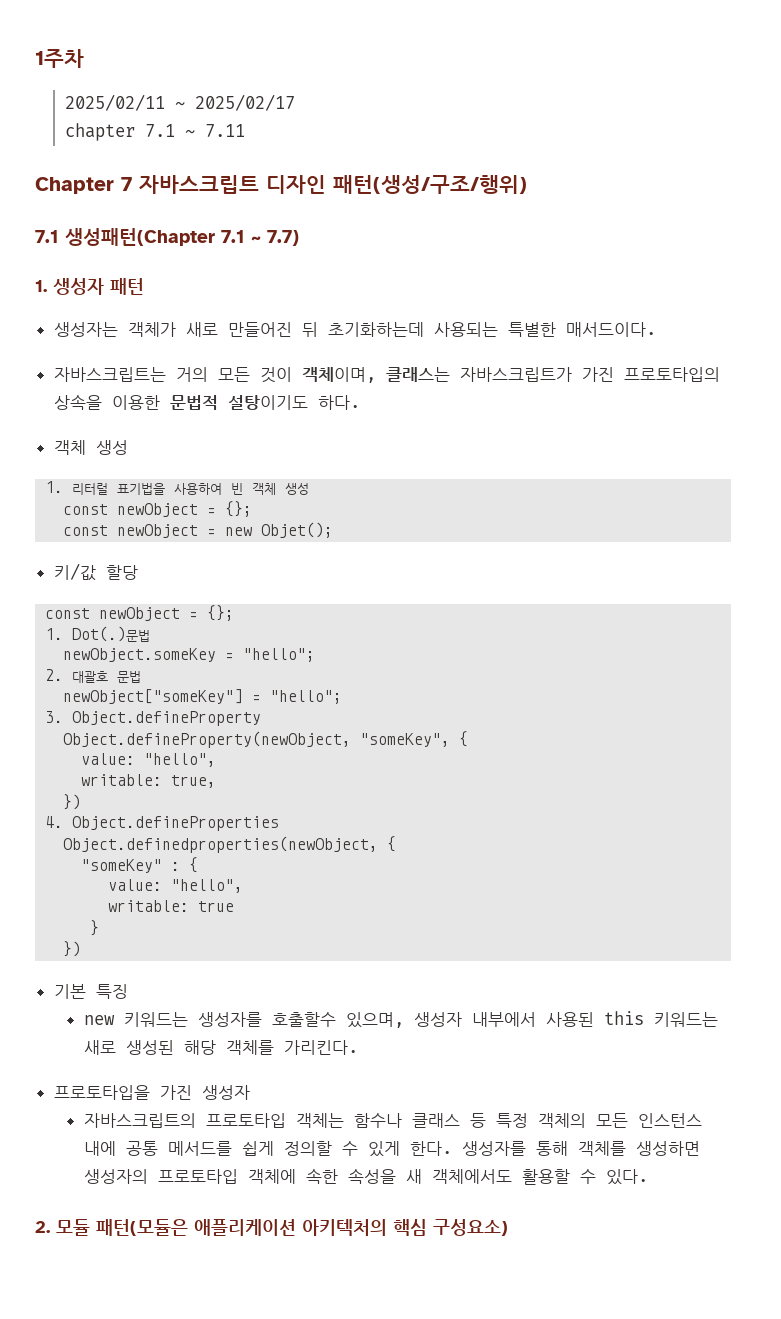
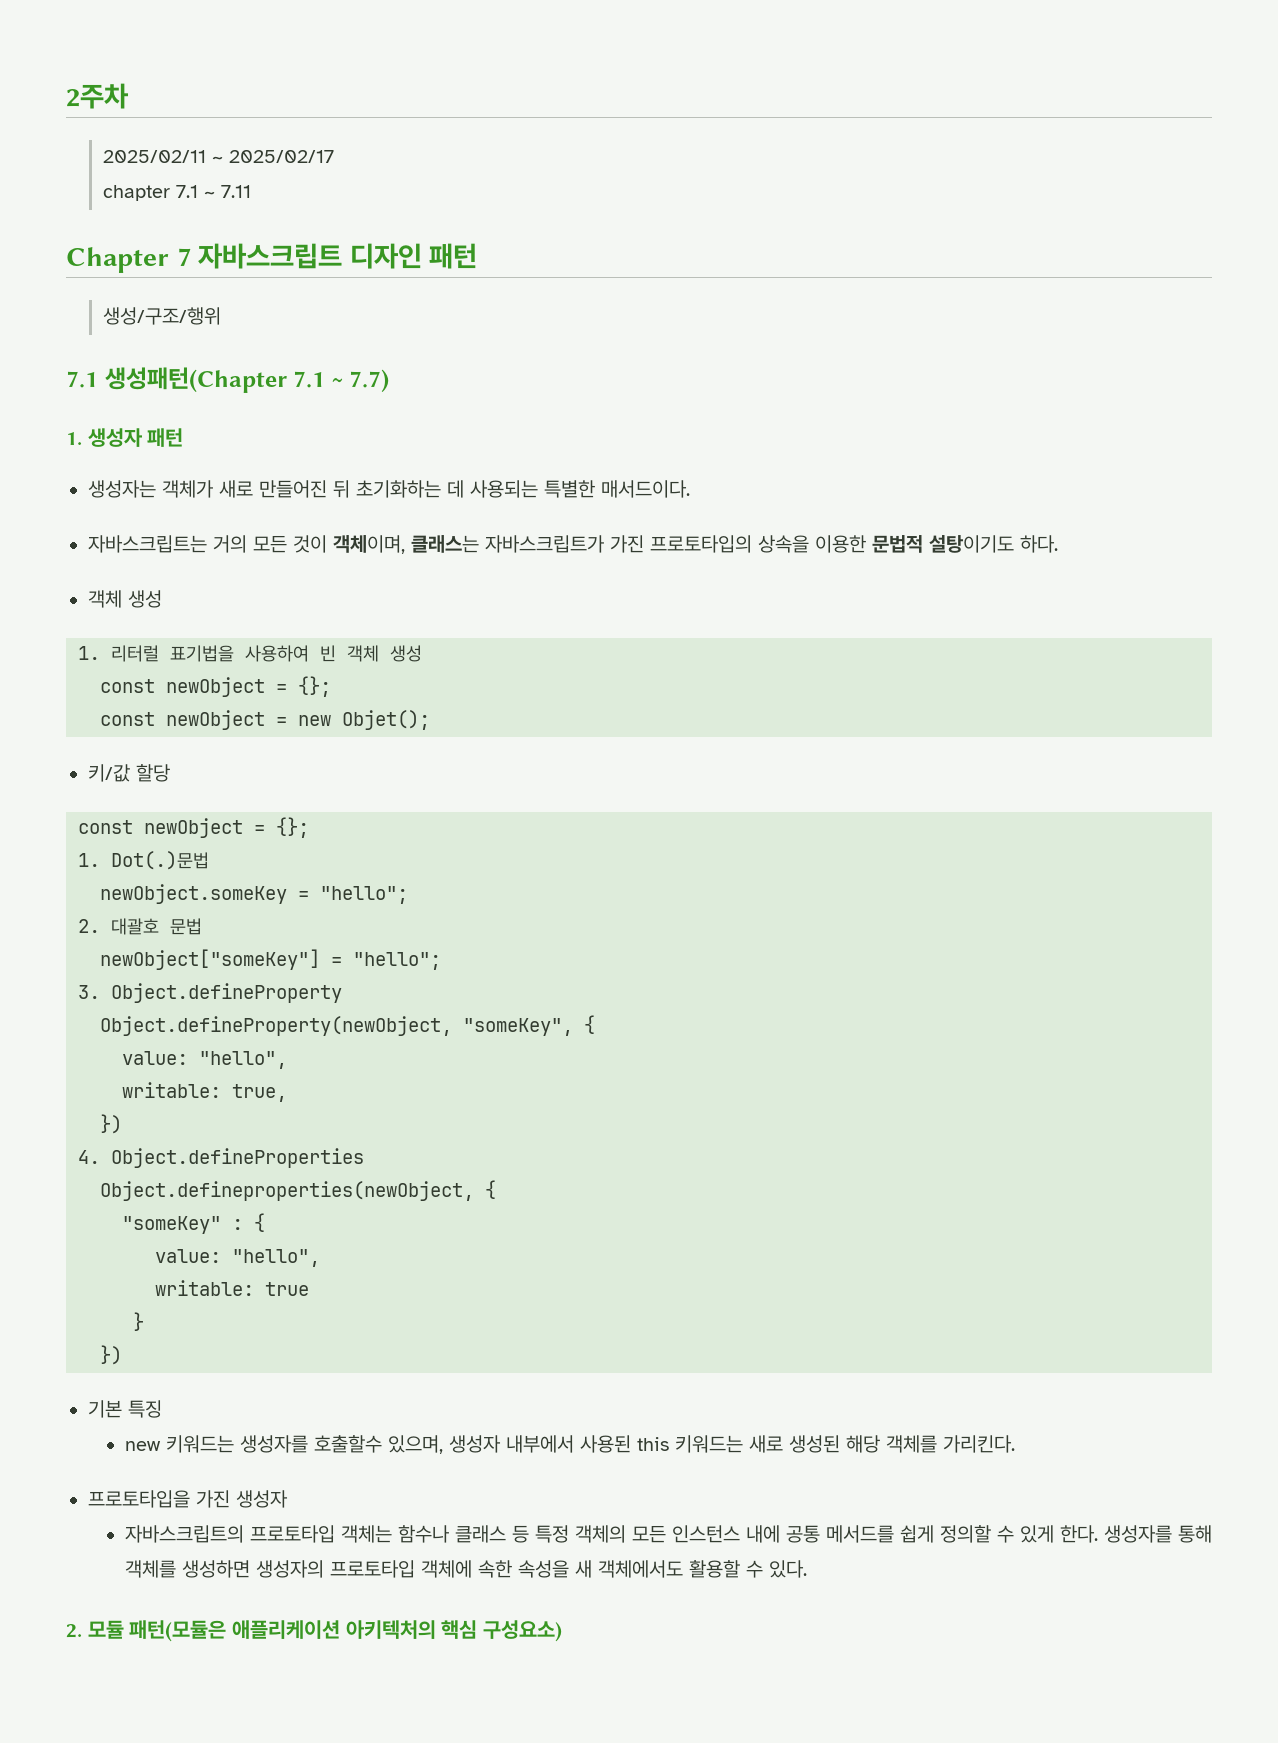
- 1주차
+ 2주차
- Chapter 7 자바스크립트 디자인 패턴(생성/구조/행위)
+ Chapter 7 자바스크립트 디자인 패턴
+ 생성/구조/행위
- 생성자는 객체가 새로 만들어진 뒤 초기화하는데 사용되는 특별한 매서드이다.
+ 생성자는 객체가 새로 만들어진 뒤 초기화하는 데 사용되는 특별한 매서드이다.
- Object.definedproperties(newObject, {
+ Object.defineproperties(newObject, {

